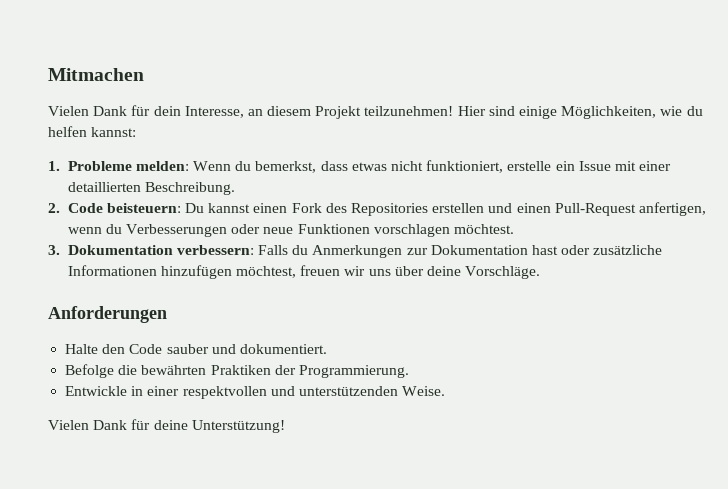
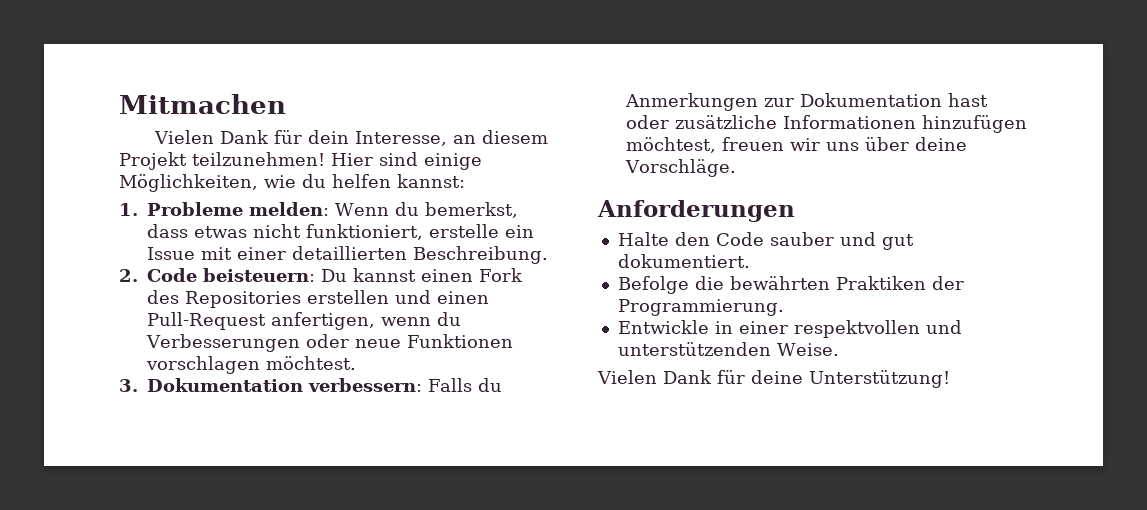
- Halte den Code sauber und dokumentiert.
+ Halte den Code sauber und gut dokumentiert.

